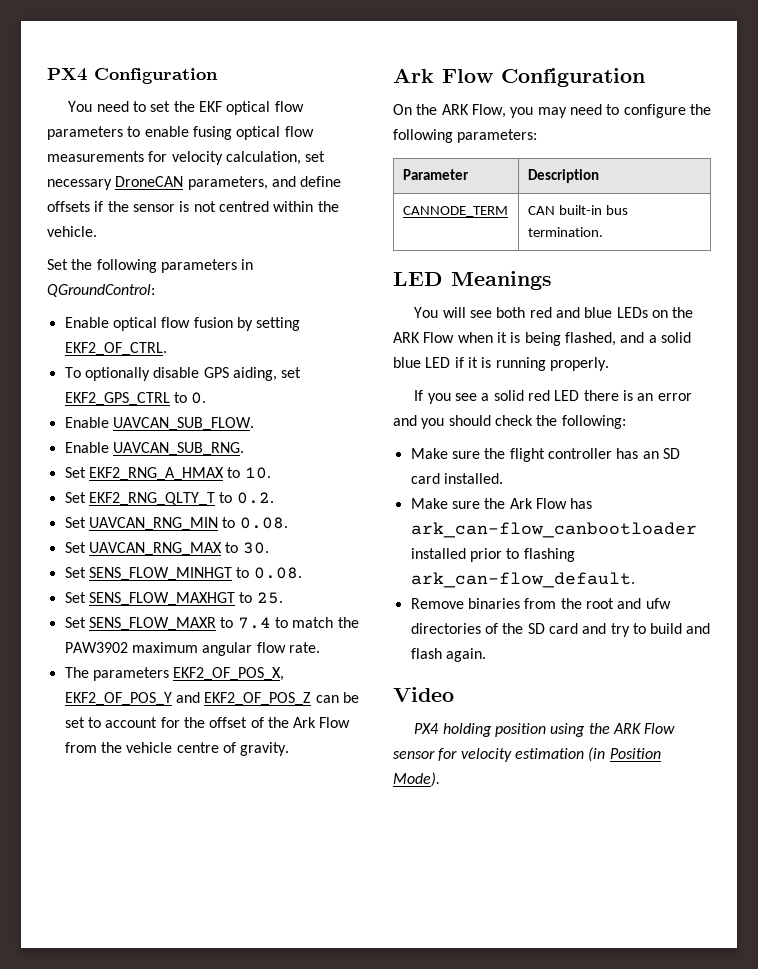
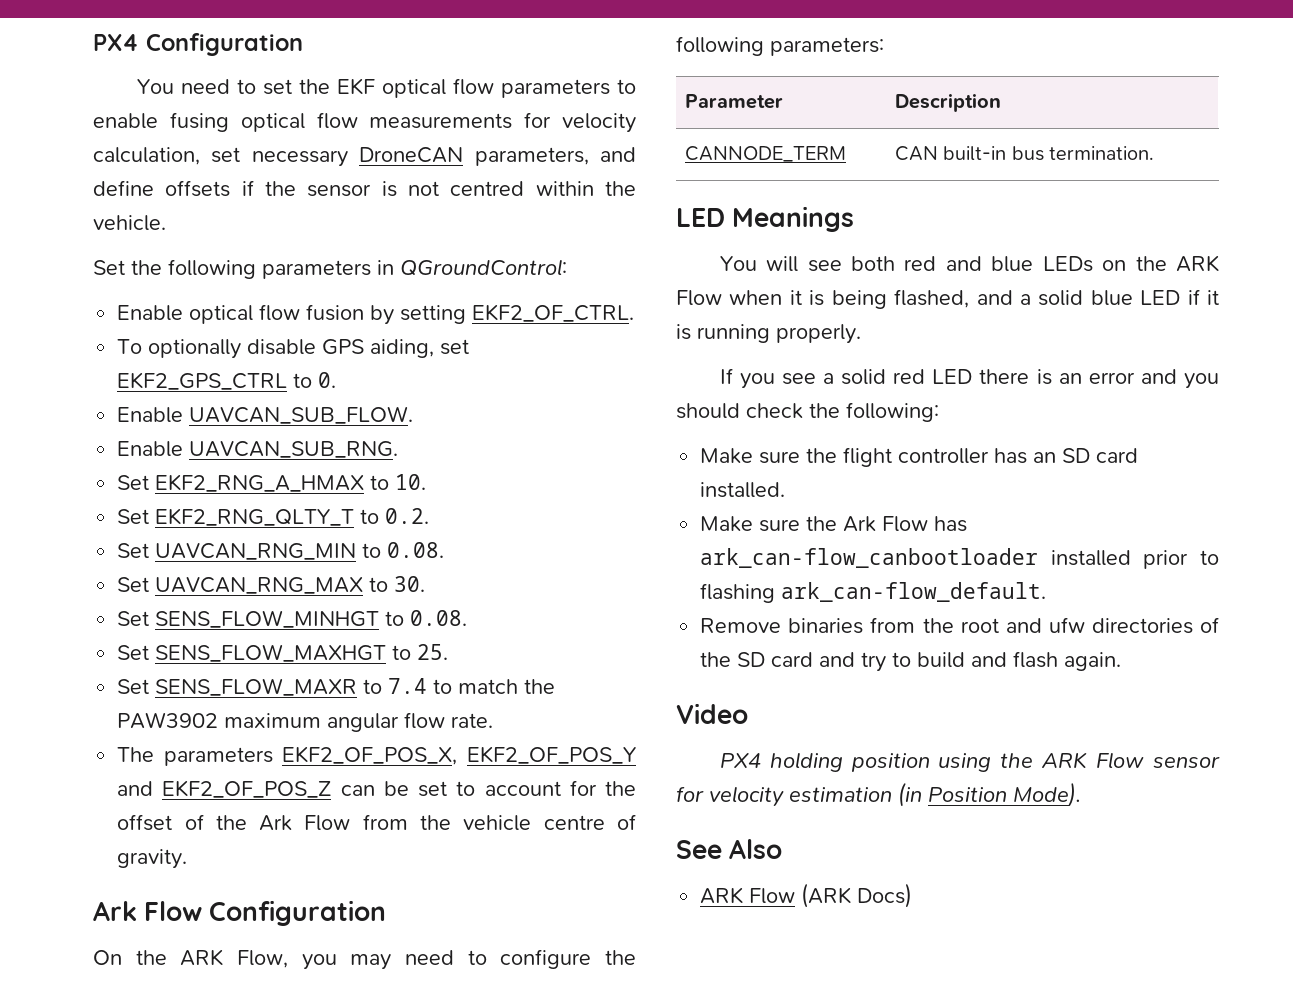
+ See Also
+ ARK Flow (ARK Docs)

